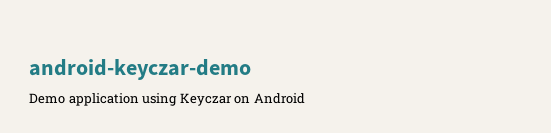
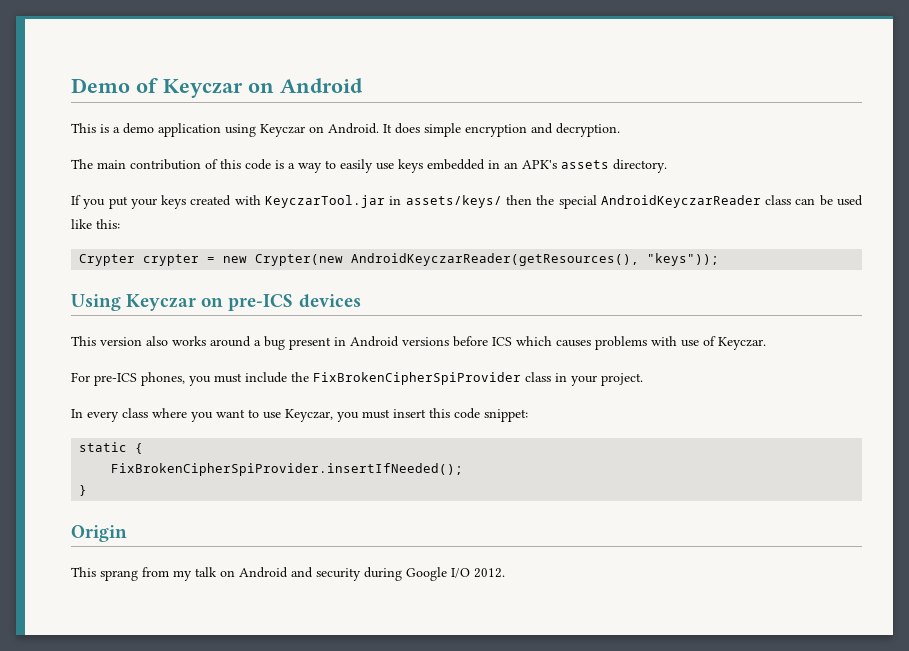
- android-keyczar-demo
- Demo application using Keyczar on Android
+ Demo of Keyczar on Android
+ This is a demo application using Keyczar on Android. It does simple encryption and decryption.
+ The main contribution of this code is a way to easily use keys embedded in an APK's assets directory.
+ If you put your keys created with KeyczarTool.jar in assets/keys/ then the special AndroidKeyczarReader class can be used like this:
+ Crypter crypter = new Crypter(new AndroidKeyczarReader(getResources(), "keys"));
+ Using Keyczar on pre-ICS devices
+ This version also works around a bug present in Android versions before ICS which causes problems with use of Keyczar.
+ For pre-ICS phones, you must include the FixBrokenCipherSpiProvider class in your project.
+ In every class where you want to use Keyczar, you must insert this code snippet:
+ static {
+ FixBrokenCipherSpiProvider.insertIfNeeded();
+ }
+ Origin
+ This sprang from my talk on Android and security during Google I/O 2012.

